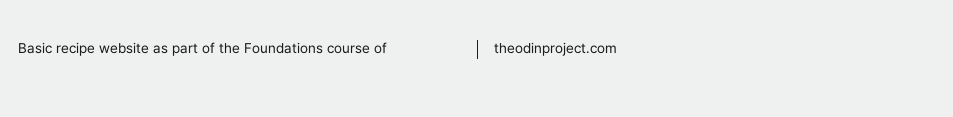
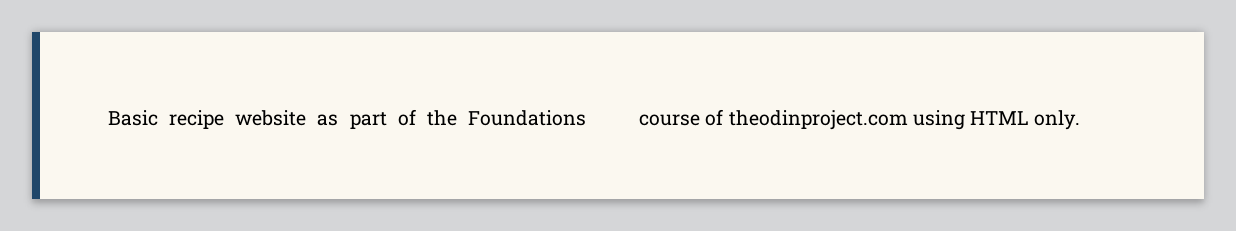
- Basic recipe website as part of the Foundations course of theodinproject.com
+ Basic recipe website as part of the Foundations course of theodinproject.com using HTML only.

